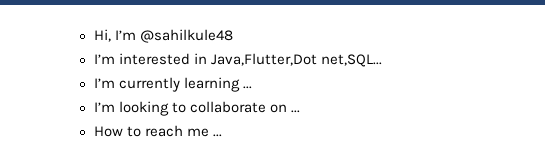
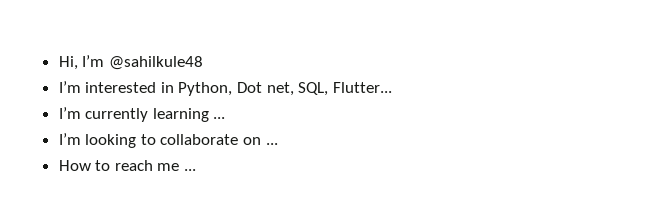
- I’m interested in Java,Flutter,Dot net,SQL...
+ I’m interested in Python, Dot net, SQL, Flutter...

